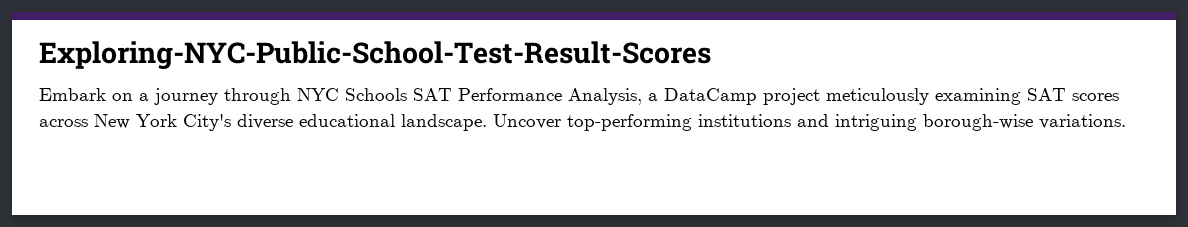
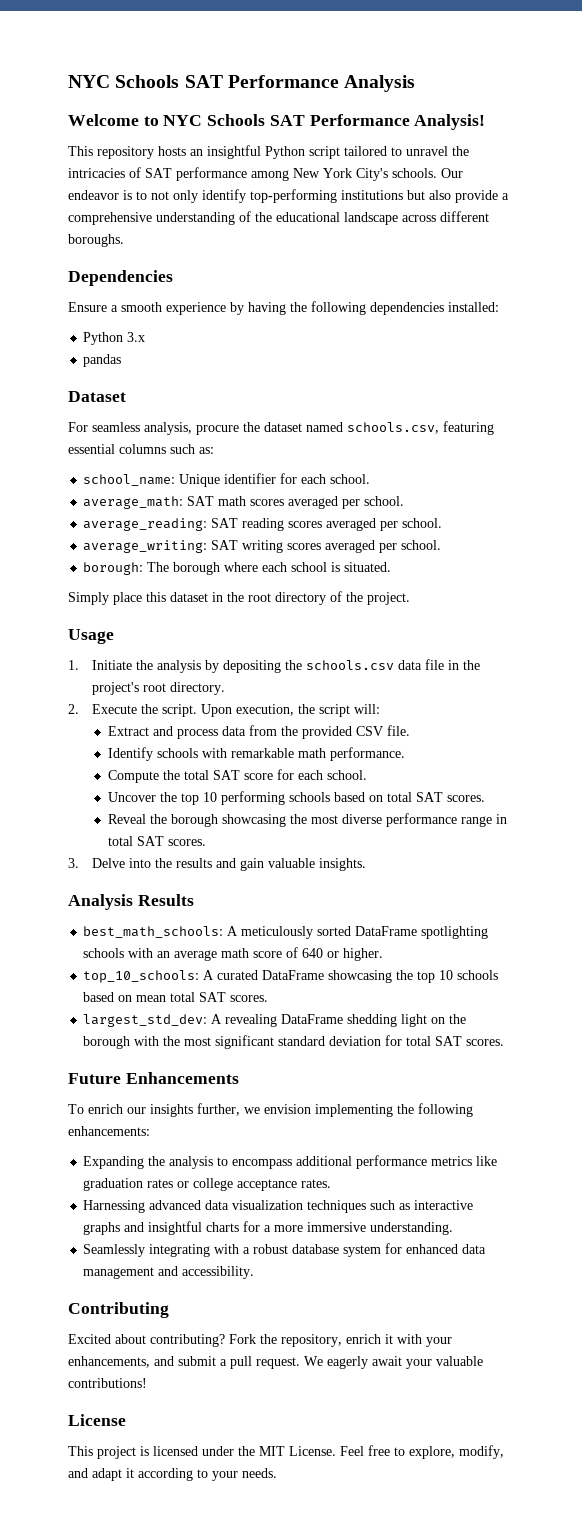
- Exploring-NYC-Public-School-Test-Result-Scores
- Embark on a journey through NYC Schools SAT Performance Analysis, a DataCamp project meticulously examining SAT scores across New York City's diverse educational landscape. Uncover top-performing institutions and intriguing borough-wise variations.
+ NYC Schools SAT Performance Analysis
+ Welcome to NYC Schools SAT Performance Analysis!
+ This repository hosts an insightful Python script tailored to unravel the intricacies of SAT performance among New York City's schools. Our endeavor is to not only identify top-performing institutions but also provide a comprehensive understanding of the educational landscape across different boroughs.
+ Dependencies
+ Ensure a smooth experience by having the following dependencies installed:
+ Python 3.x
+ pandas
+ Dataset
+ For seamless analysis, procure the dataset named schools.csv, featuring essential columns such as:
+ school_name: Unique identifier for each school.
+ average_math: SAT math scores averaged per school.
+ average_reading: SAT reading scores averaged per school.
+ average_writing: SAT writing scores averaged per school.
+ borough: The borough where each school is situated.
+ Simply place this dataset in the root directory of the project.
+ Usage
+ 1. Initiate the analysis by depositing the schools.csv data file in the project's root directory.
+ 2. Execute the script. Upon execution, the script will:
+ Extract and process data from the provided CSV file.
+ Identify schools with remarkable math performance.
+ Compute the total SAT score for each school.
+ Uncover the top 10 performing schools based on total SAT scores.
+ Reveal the borough showcasing the most diverse performance range in total SAT scores.
+ 3. Delve into the results and gain valuable insights.
+ Analysis Results
+ best_math_schools: A meticulously sorted DataFrame spotlighting schools with an average math score of 640 or higher.
+ top_10_schools: A curated DataFrame showcasing the top 10 schools based on mean total SAT scores.
+ largest_std_dev: A revealing DataFrame shedding light on the borough with the most significant standard deviation for total SAT scores.
+ Future Enhancements
+ To enrich our insights further, we envision implementing the following enhancements:
+ Expanding the analysis to encompass additional performance metrics like graduation rates or college acceptance rates.
+ Harnessing advanced data visualization techniques such as interactive graphs and insightful charts for a more immersive understanding.
+ Seamlessly integrating with a robust database system for enhanced data management and accessibility.
+ Contributing
+ Excited about contributing? Fork the repository, enrich it with your enhancements, and submit a pull request. We eagerly await your valuable contributions!
+ License
+ This project is licensed under the MIT License. Feel free to explore, modify, and adapt it according to your needs.

